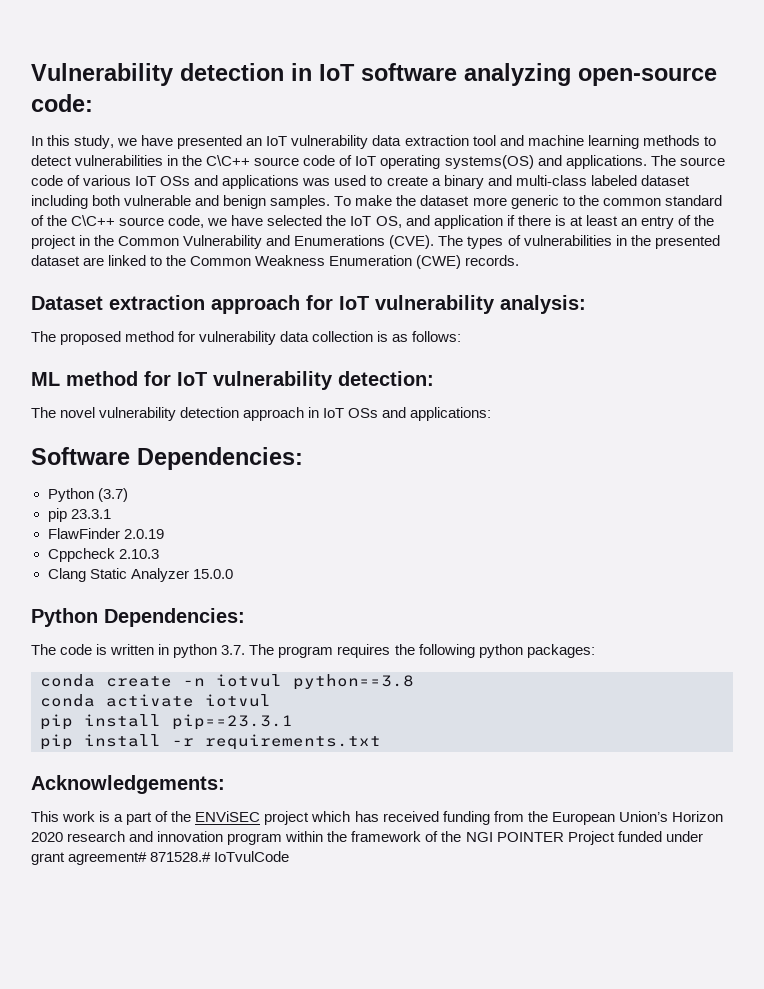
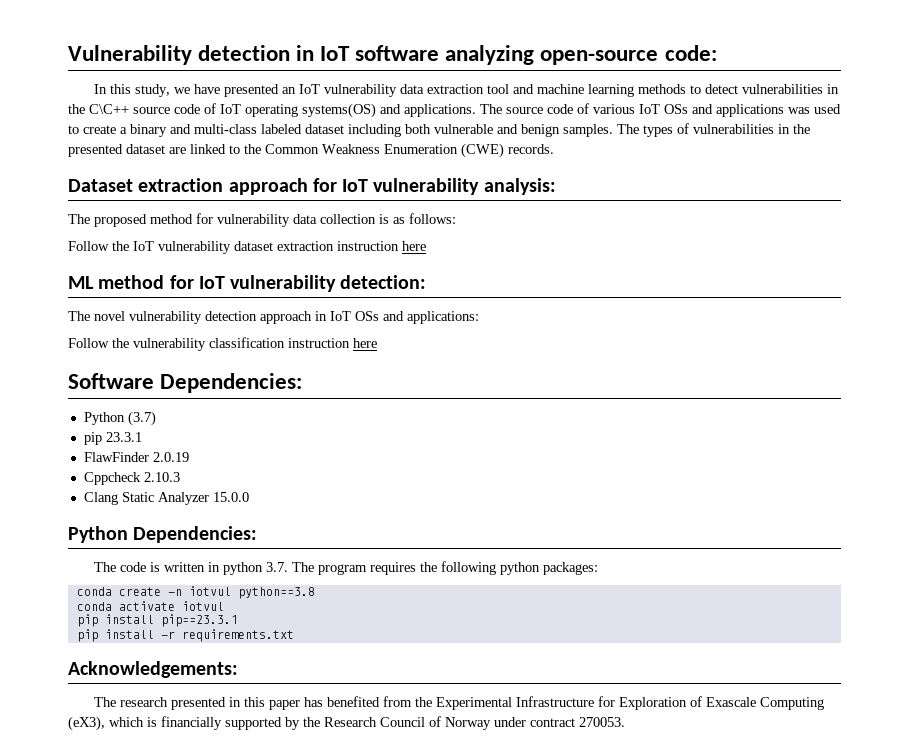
- To make the dataset more generic to the common standard of the C\C++ source code, we have selected the IoT OS, and application if there is at least an entry of the project in the Common Vulnerability and Enumerations (CVE).
+ Follow the IoT vulnerability dataset extraction instruction here
+ Follow the vulnerability classification instruction here
- This work is a part of the ENViSEC project which has received funding from the European Union’s Horizon 2020 research and innovation program within the framework of the NGI POINTER Project funded under grant agreement# 871528.# IoTvulCode
+ The research presented in this paper has benefited from the Experimental Infrastructure for Exploration of Exascale Computing (eX3), which is financially supported by the Research Council of Norway under contract 270053.

